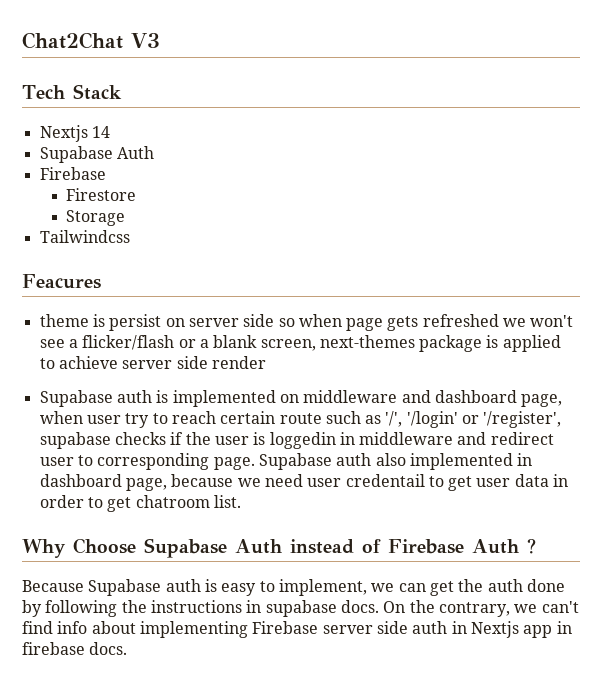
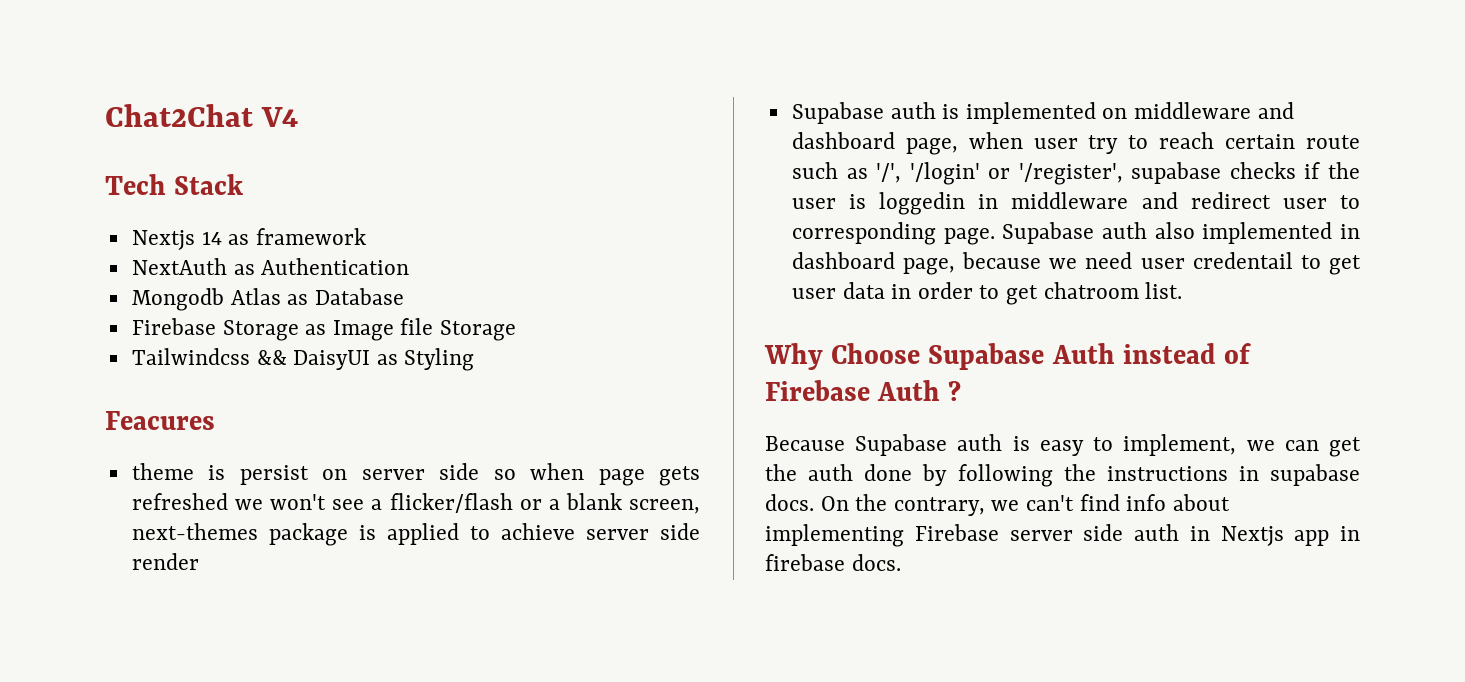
- Chat2Chat V3
+ Chat2Chat V4
- Nextjs 14
- Supabase Auth
- Firebase
- Firestore
- Storage
- Tailwindcss
+ Nextjs 14 as framework
+ NextAuth as Authentication
+ Mongodb Atlas as Database
+ Firebase Storage as Image file Storage
+ Tailwindcss && DaisyUI as Styling

